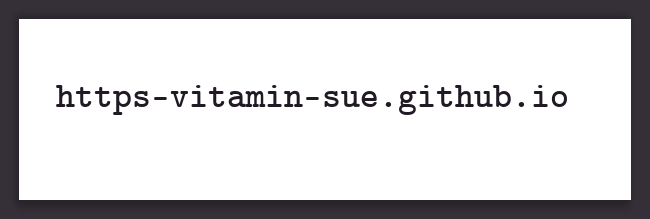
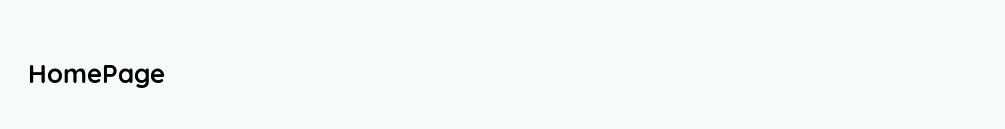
- https-vitamin-sue.github.io
+ HomePage

